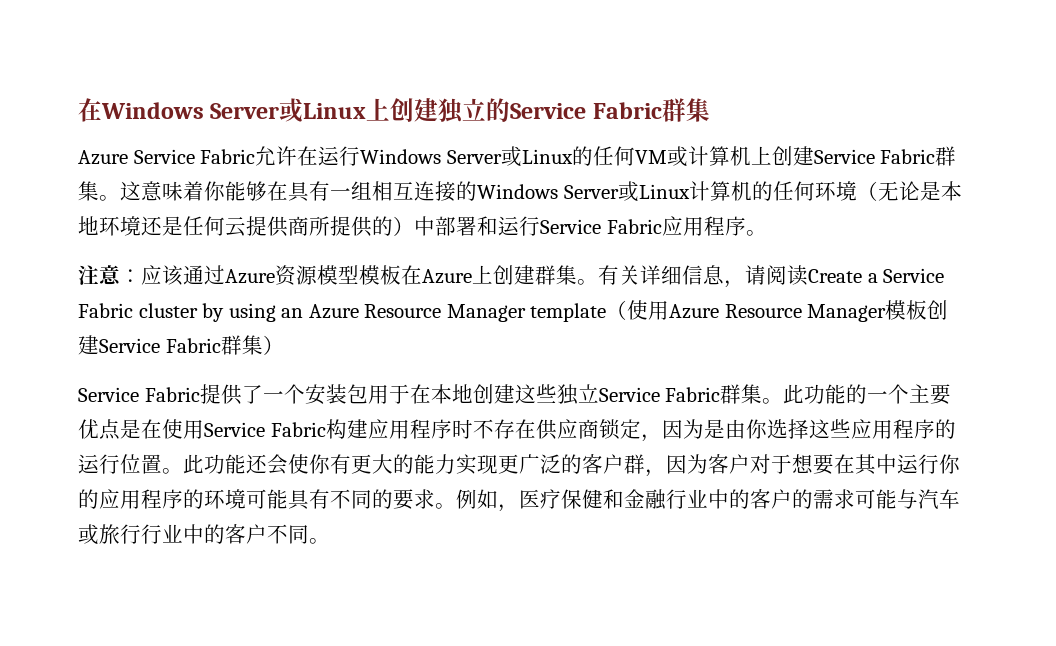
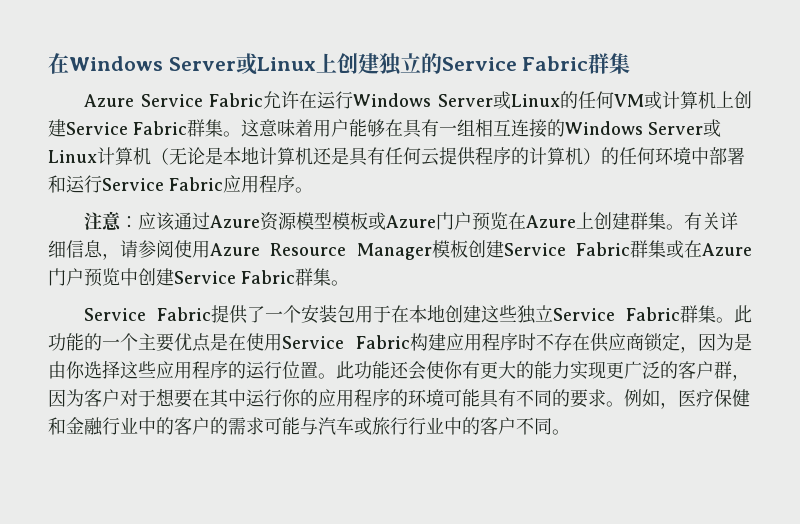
- 这意味着你能够在具有一组相互连接的Windows Server或Linux计算机的任何环境（无论是本地环境还是任何云提供商所提供的）中部署和运行Service Fabric应用程序。
+ 这意味着用户能够在具有一组相互连接的Windows Server或Linux计算机（无论是本地计算机还是具有任何云提供程序的计算机）的任何环境中部署和运行Service Fabric应用程序。
- 注意：应该通过Azure资源模型模板在Azure上创建群集。
+ 注意：应该通过Azure资源模型模板或Azure门户预览在Azure上创建群集。
- 有关详细信息，请阅读Create a Service Fabric cluster by using an Azure Resource Manager template（使用Azure Resource Manager模板创建Service Fabric群集）
+ 有关详细信息，请参阅使用Azure Resource Manager模板创建Service Fabric群集或在Azure门户预览中创建Service Fabric群集。

